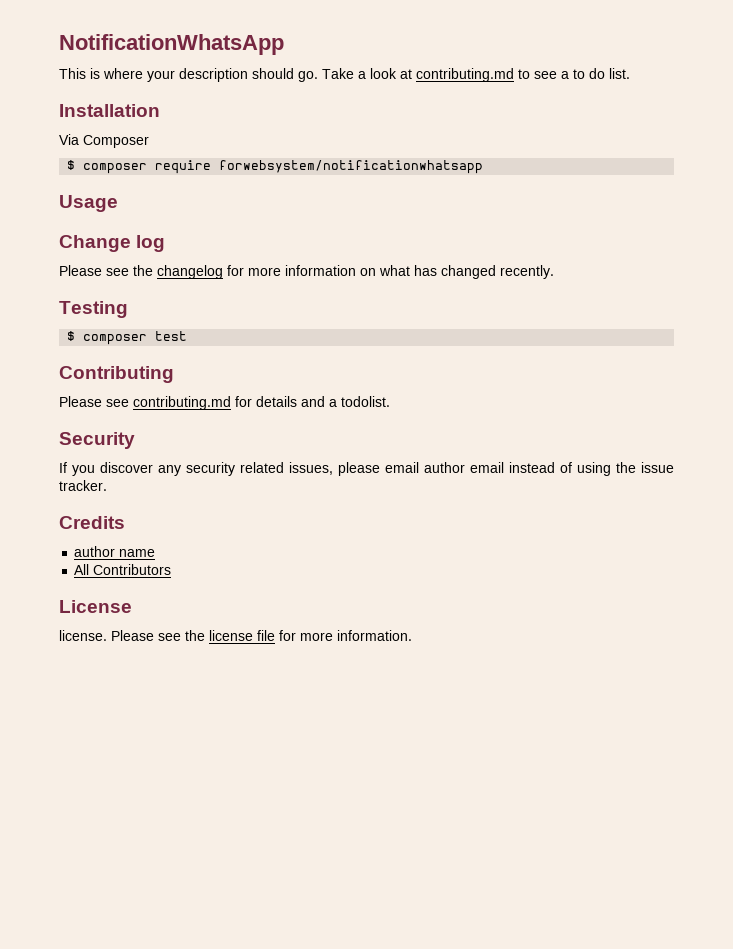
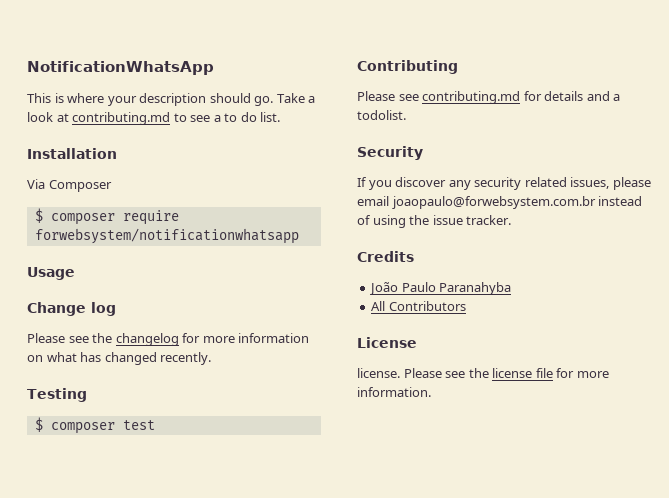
- If you discover any security related issues, please email author email instead of using the issue tracker.
+ If you discover any security related issues, please email joaopaulo@forwebsystem.com.br instead of using the issue tracker.
- author name
+ João Paulo Paranahyba

